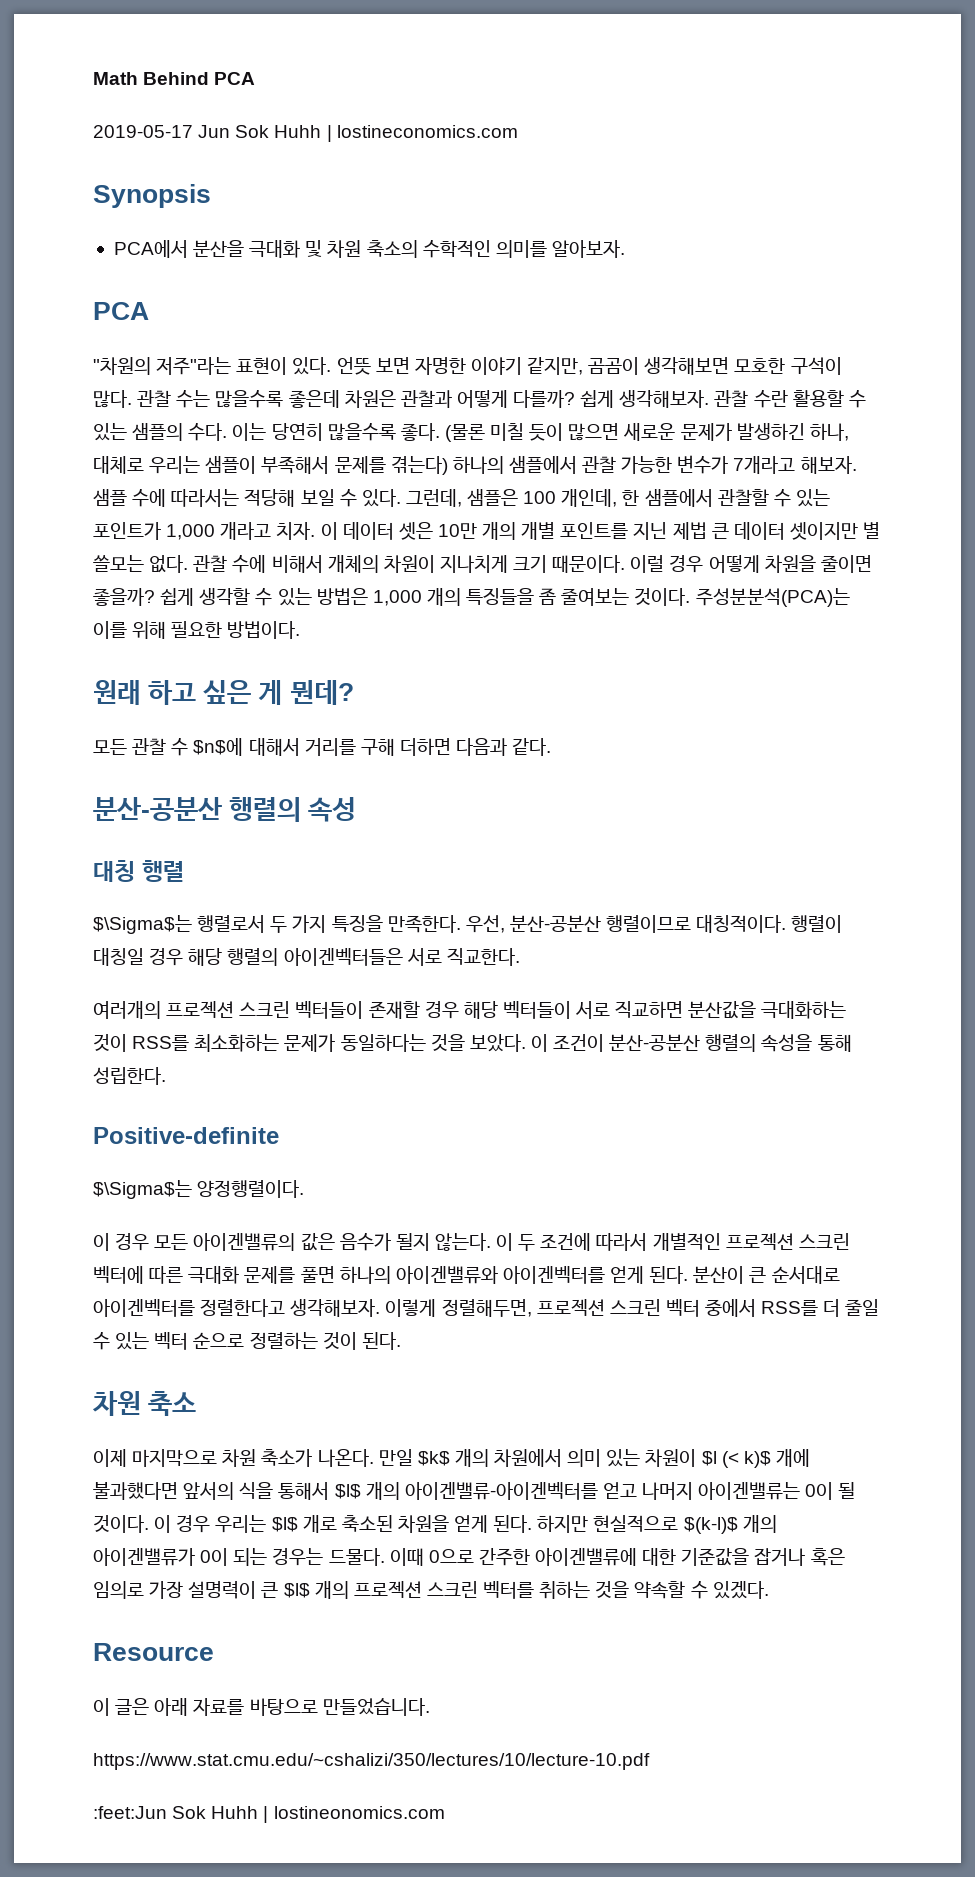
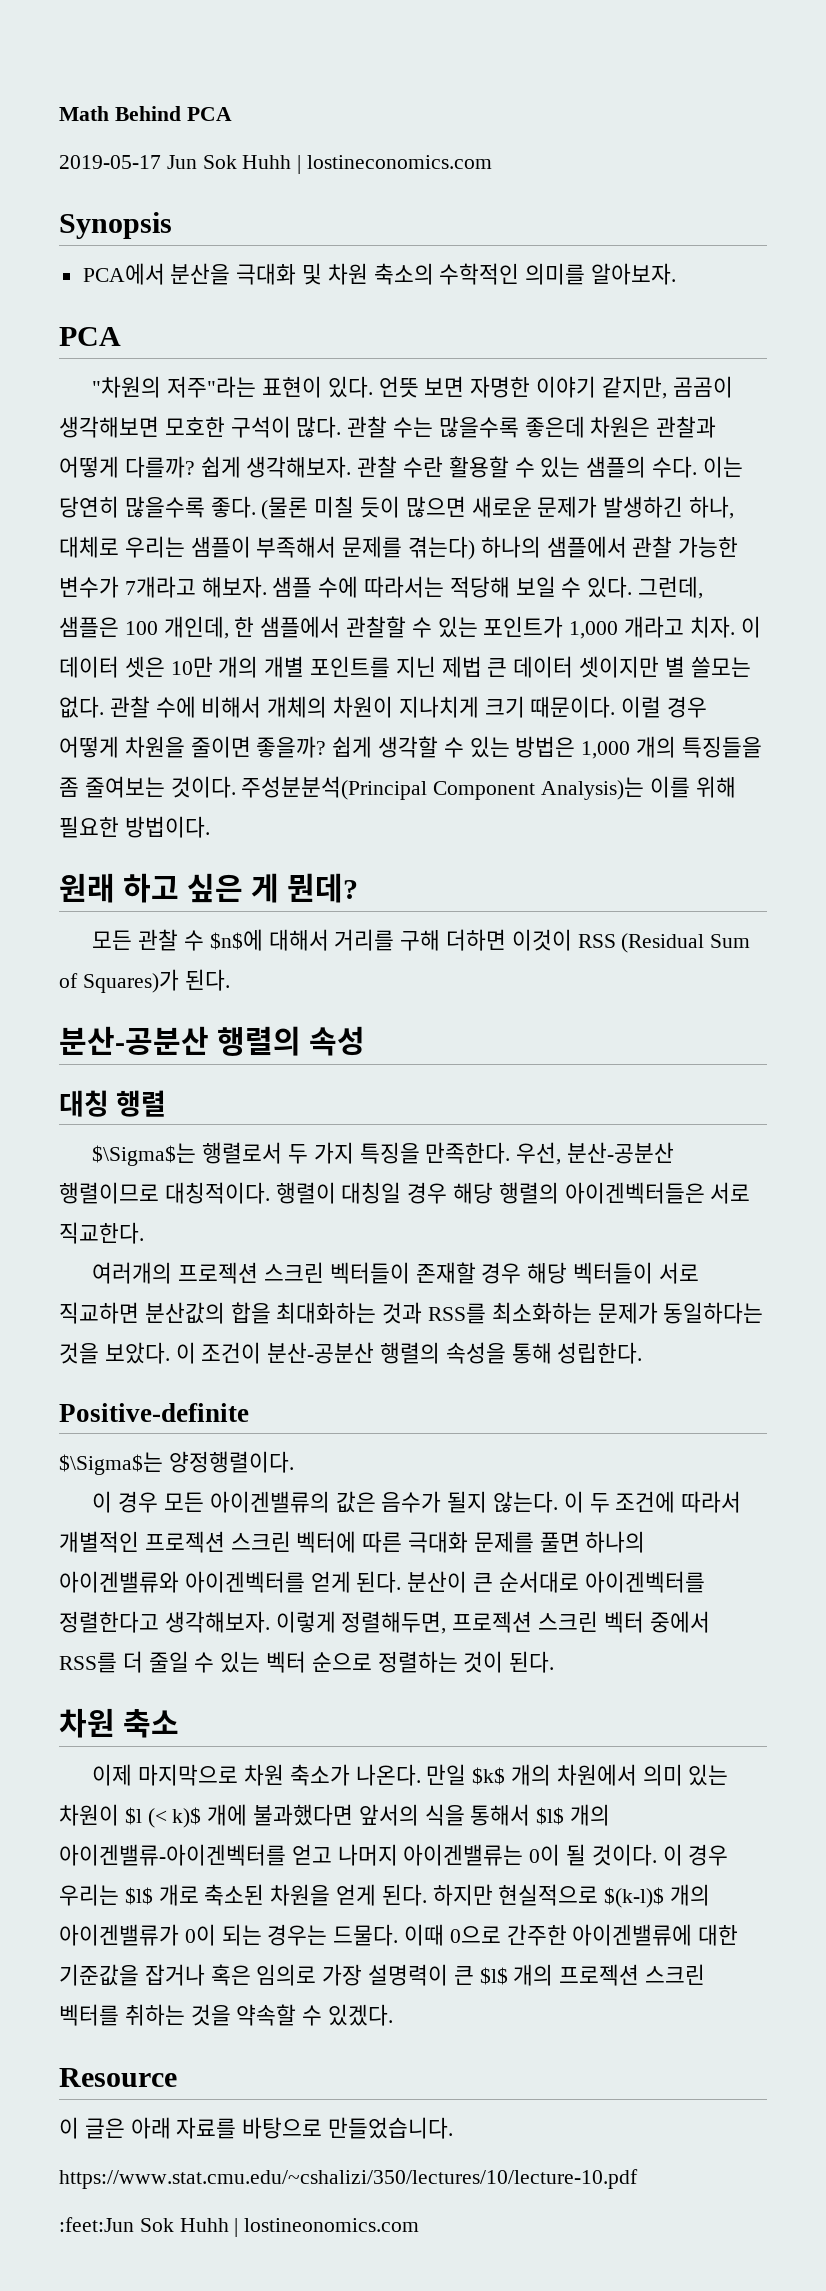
- 주성분분석(PCA)는 이를 위해 필요한 방법이다.
+ 주성분분석(Principal Component Analysis)는 이를 위해 필요한 방법이다.
- 모든 관찰 수 $n$에 대해서 거리를 구해 더하면 다음과 같다.
+ 모든 관찰 수 $n$에 대해서 거리를 구해 더하면 이것이 RSS (Residual Sum of Squares)가 된다.
- 여러개의 프로젝션 스크린 벡터들이 존재할 경우 해당 벡터들이 서로 직교하면 분산값을 극대화하는 것이 RSS를 최소화하는 문제가 동일하다는 것을 보았다.
+ 여러개의 프로젝션 스크린 벡터들이 존재할 경우 해당 벡터들이 서로 직교하면 분산값의 합을 최대화하는 것과 RSS를 최소화하는 문제가 동일하다는 것을 보았다.

